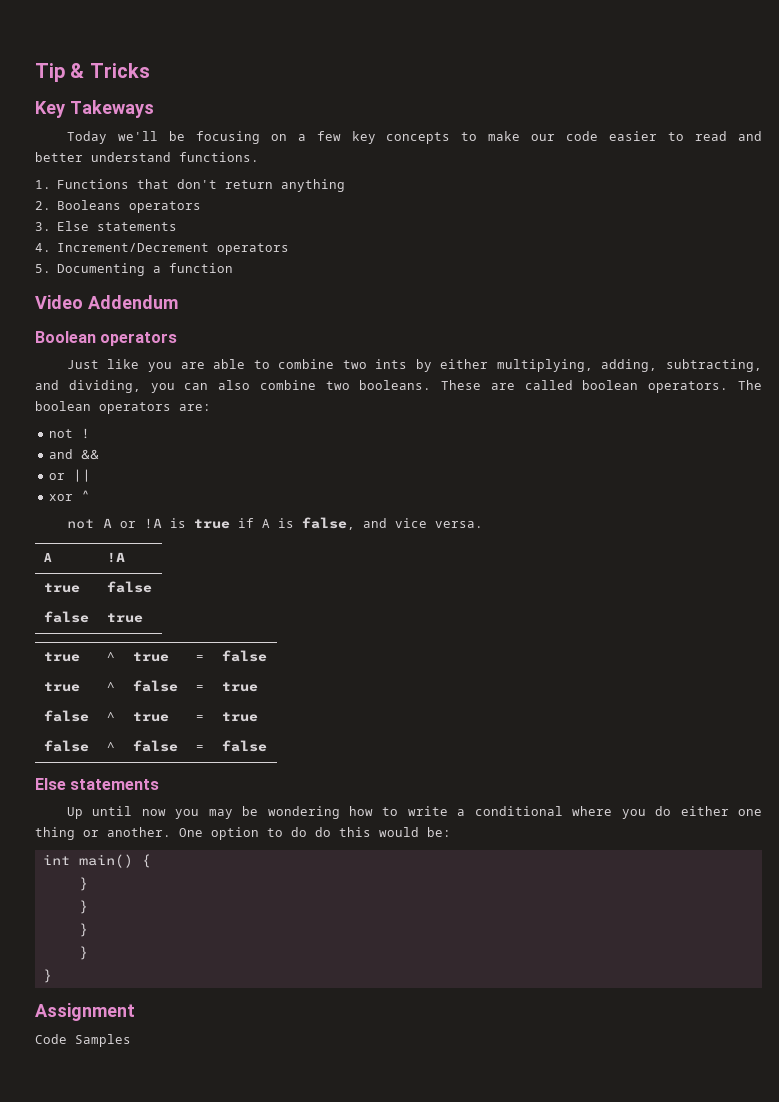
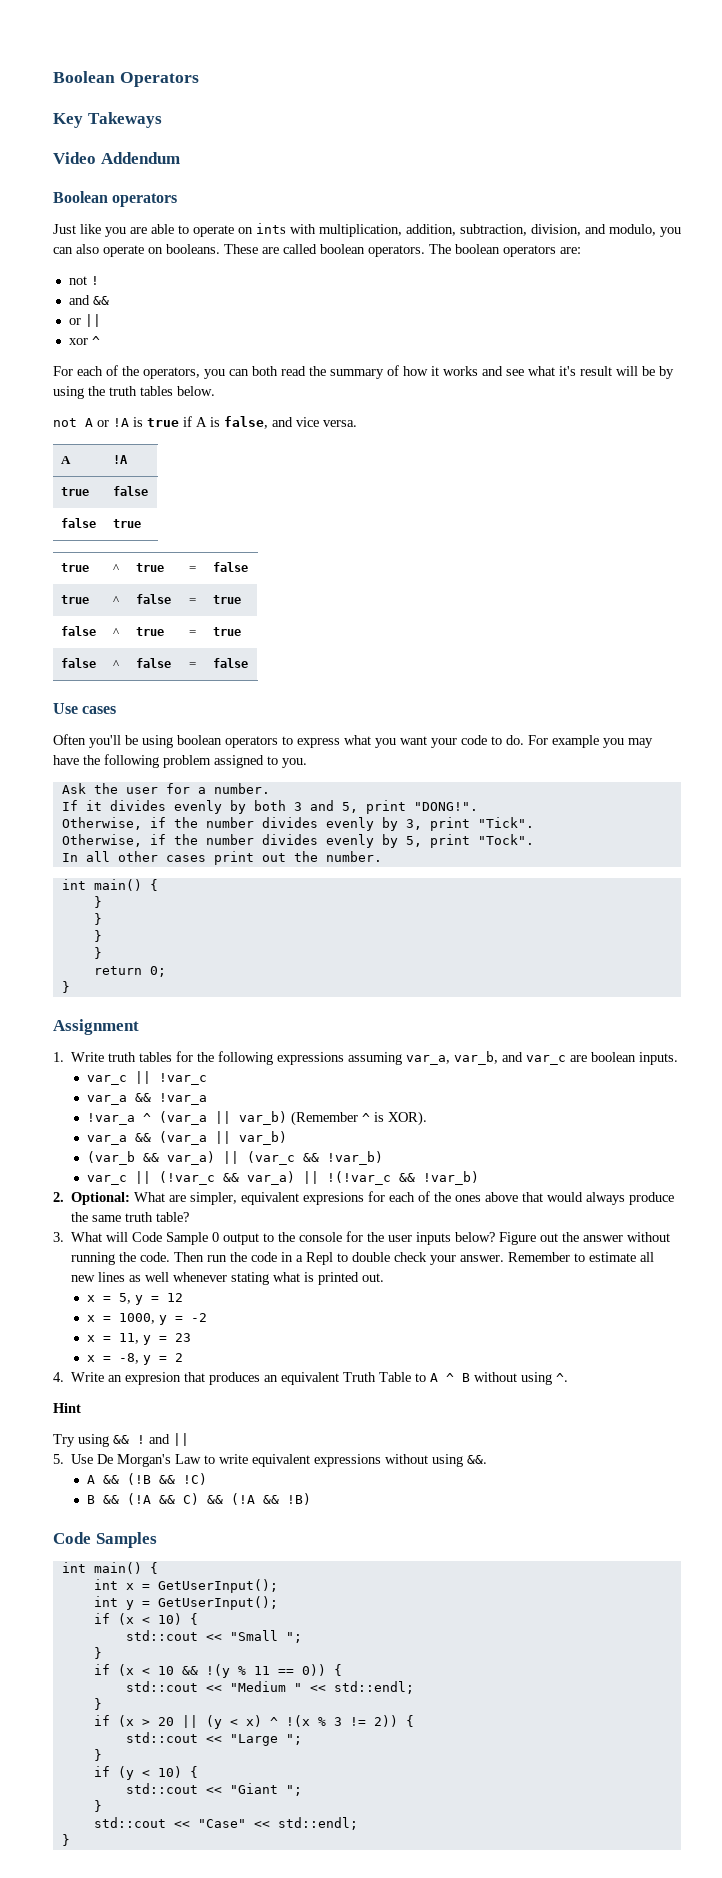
- Tip & Tricks
+ Boolean Operators
- Today we'll be focusing on a few key concepts to make our code easier to read and better understand functions.
- 1. Functions that don't return anything
- 2. Booleans operators
- 3. Else statements
- 4. Increment/Decrement operators
- 5. Documenting a function
- Just like you are able to combine two ints by either multiplying, adding, subtracting, and dividing, you can also combine two booleans.
+ Just like you are able to operate on ints with multiplication, addition, subtraction, division, and modulo, you can also operate on booleans.
+ For each of the operators, you can both read the summary of how it works and see what it's result will be by using the truth tables below.
  false | ^ | false | = | false
- Else statements
- Up until now you may be wondering how to write a conditional where you do either one thing or another. One option to do do this would be:
+ Use cases
+ Often you'll be using boolean operators to express what you want your code to do. For example you may have the following problem assigned to you.
+ Ask the user for a number.
+ If it divides evenly by both 3 and 5, print "DONG!".
+ Otherwise, if the number divides evenly by 3, print "Tick".
+ Otherwise, if the number divides evenly by 5, print "Tock".
+ In all other cases print out the number.
+ return 0;
+ 1. Write truth tables for the following expressions assuming var_a, var_b, and var_c are boolean inputs.
+ var_c || !var_c
+ var_a && !var_a
+ !var_a ^ (var_a || var_b) (Remember ^ is XOR).
+ var_a && (var_a || var_b)
+ (var_b && var_a) || (var_c && !var_b)
+ var_c || (!var_c && var_a) || !(!var_c && !var_b)
+ 2. Optional: What are simpler, equivalent expresions for each of the ones above that would always produce the same truth table?
+ 3. What will Code Sample 0 output to the console for the user inputs below? Figure out the answer without running the code. Then run the code in a Repl to double check your answer. Remember to estimate all new lines as well whenever stating what is printed out.
+ x = 5, y = 12
+ x = 1000, y = -2
+ x = 11, y = 23
+ x = -8, y = 2
+ 4. Write an expresion that produces an equivalent Truth Table to A ^ B without using ^.
+ Hint
+ Try using && ! and ||
+ 5. Use De Morgan's Law to write equivalent expressions without using &&.
+ A && (!B && !C)
+ B && (!A && C) && (!A && !B)
  Code Samples
+ int main() {
+ int x = GetUserInput();
+ int y = GetUserInput();
+ if (x < 10) {
+ std::cout << "Small ";
+ }
+ if (x < 10 && !(y % 11 == 0)) {
+ std::cout << "Medium " << std::endl;
+ }
+ if (x > 20 || (y < x) ^ !(x % 3 != 2)) {
+ std::cout << "Large ";
+ }
+ if (y < 10) {
+ std::cout << "Giant ";
+ }
+ std::cout << "Case" << std::endl;
+ }

